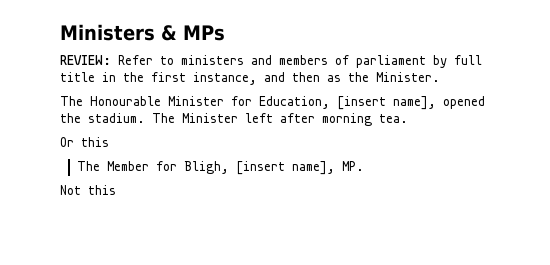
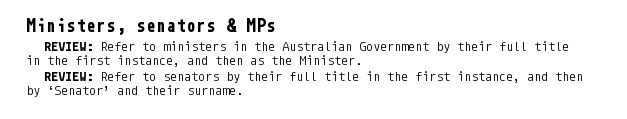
- Ministers & MPs
+ Ministers, senators & MPs
- REVIEW: Refer to ministers and members of parliament by full title in the first instance, and then as the Minister.
+ REVIEW: Refer to ministers in the Australian Government by their full title in the first instance, and then as the Minister.
- The Honourable Minister for Education, [insert name], opened the stadium. The Minister left after morning tea.
- Or this
- The Member for Bligh, [insert name], MP.
- Not this
+ REVIEW: Refer to senators by their full title in the first instance, and then by ‘Senator’ and their surname.

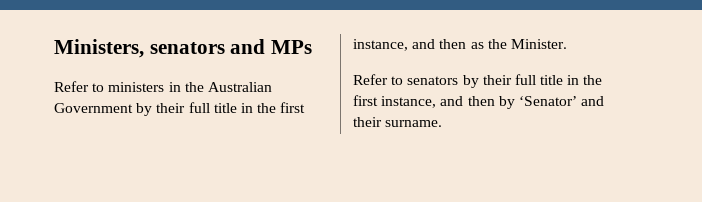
- Ministers, senators & MPs
+ Ministers, senators and MPs
- REVIEW: Refer to ministers in the Australian Government by their full title in the first instance, and then as the Minister.
+ Refer to ministers in the Australian Government by their full title in the first instance, and then as the Minister.
- REVIEW: Refer to senators by their full title in the first instance, and then by ‘Senator’ and their surname.
+ Refer to senators by their full title in the first instance, and then by ‘Senator’ and their surname.

